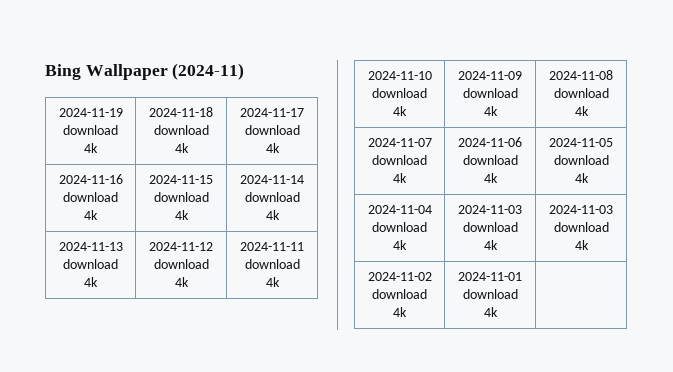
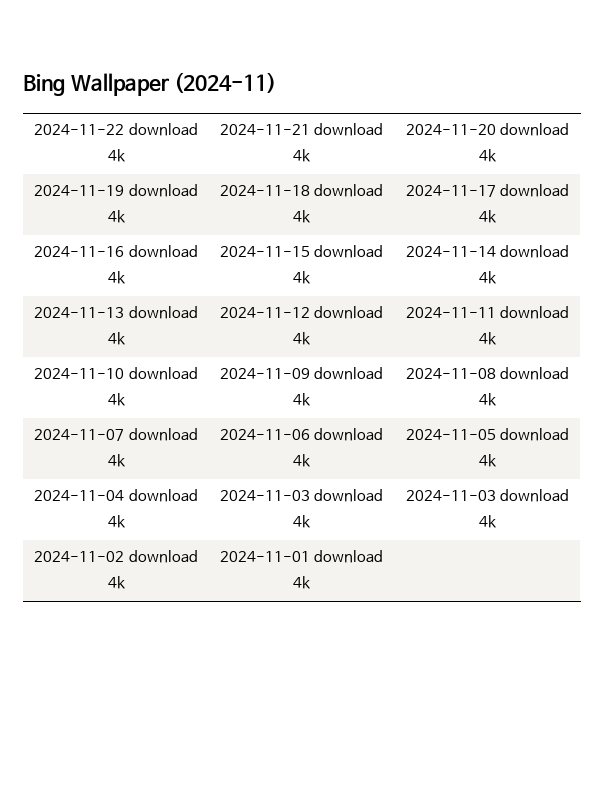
+ 2024-11-22 download 4k | 2024-11-21 download 4k | 2024-11-20 download 4k

